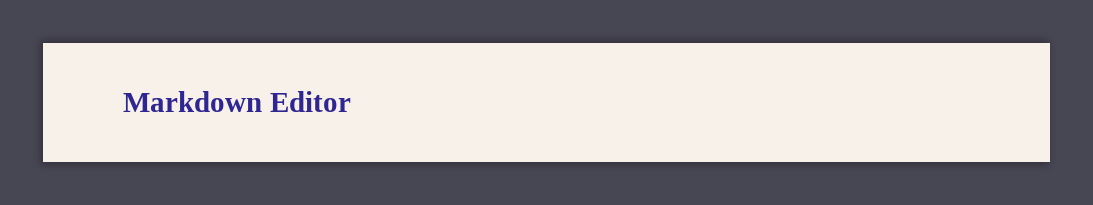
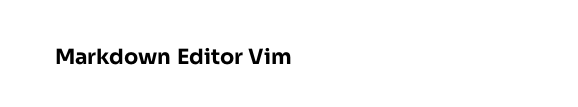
- Markdown Editor
+ Markdown Editor Vim

